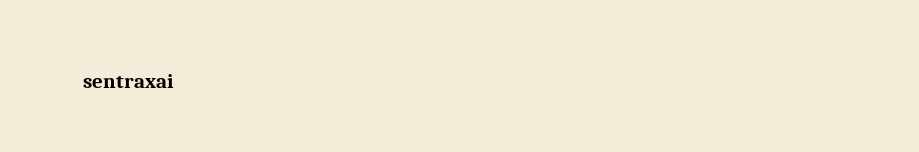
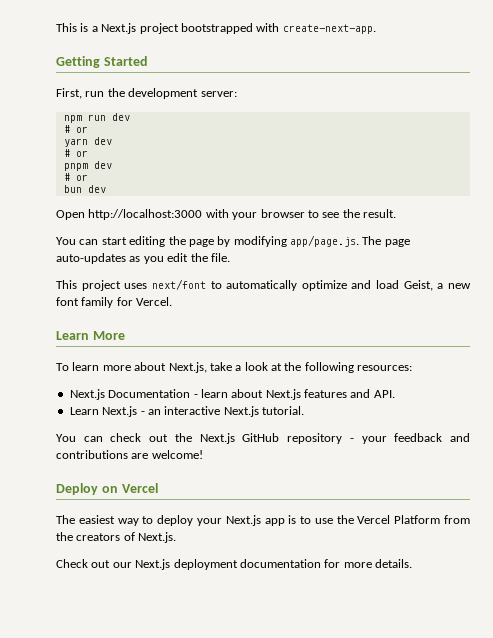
- sentraxai
+ This is a Next.js project bootstrapped with create-next-app.
+ Getting Started
+ First, run the development server:
+ npm run dev
+ # or
+ yarn dev
+ # or
+ pnpm dev
+ # or
+ bun dev
+ Open http://localhost:3000 with your browser to see the result.
+ You can start editing the page by modifying app/page.js. The page auto-updates as you edit the file.
+ This project uses next/font to automatically optimize and load Geist, a new font family for Vercel.
+ Learn More
+ To learn more about Next.js, take a look at the following resources:
+ Next.js Documentation - learn about Next.js features and API.
+ Learn Next.js - an interactive Next.js tutorial.
+ You can check out the Next.js GitHub repository - your feedback and contributions are welcome!
+ Deploy on Vercel
+ The easiest way to deploy your Next.js app is to use the Vercel Platform from the creators of Next.js.
+ Check out our Next.js deployment documentation for more details.

